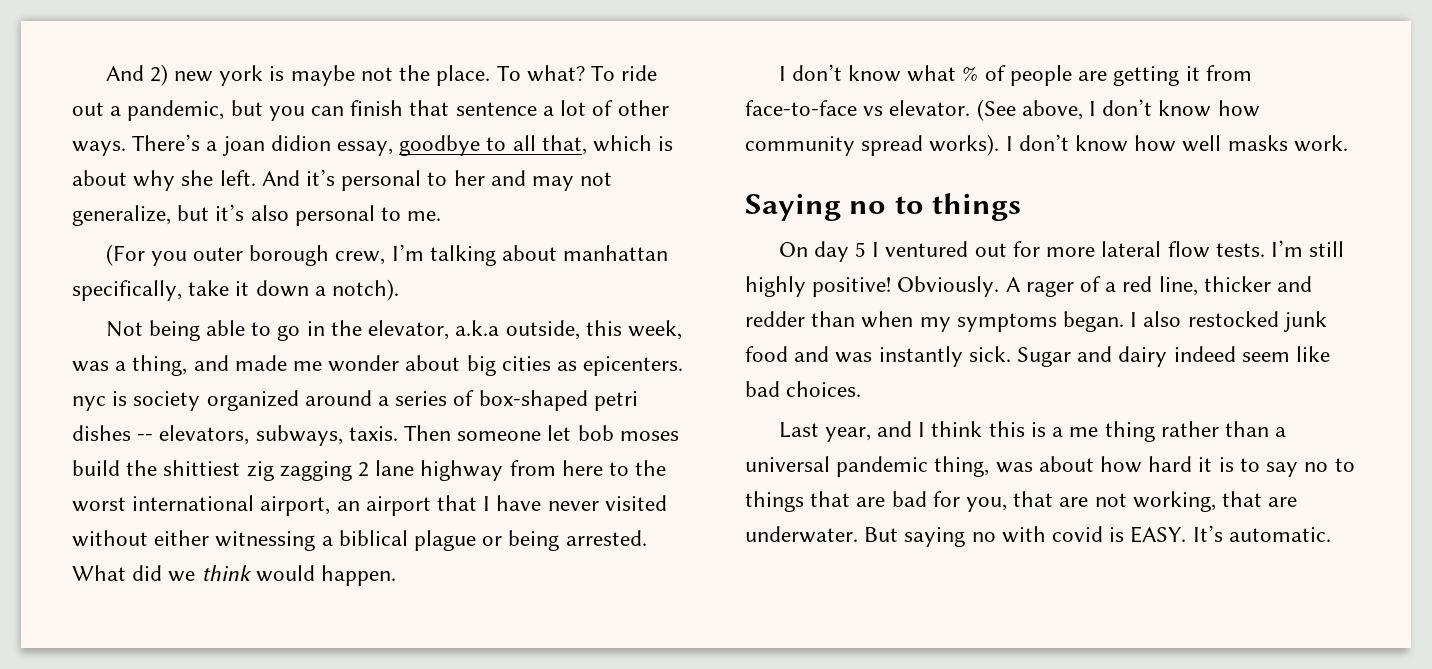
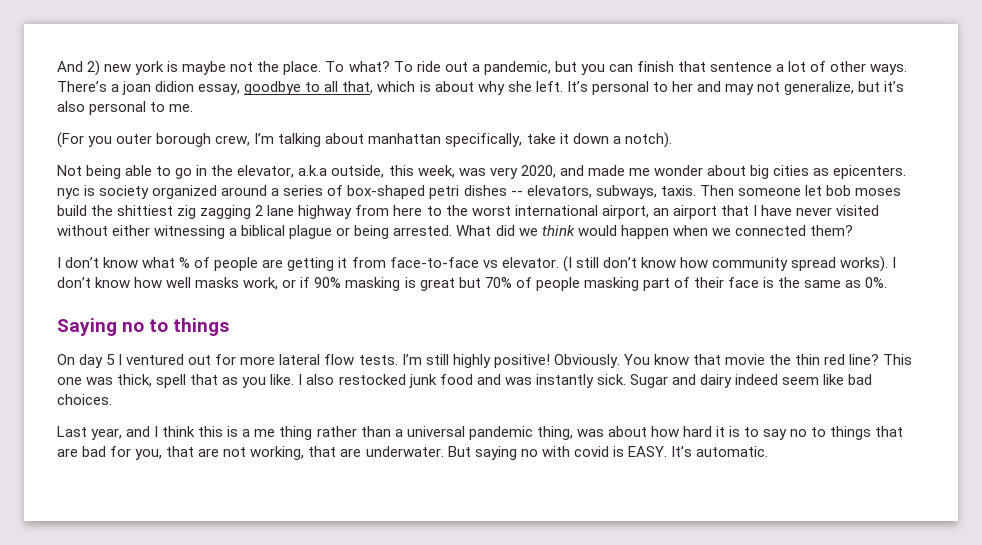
- And it’s personal to her and may not generalize, but it’s also personal to me.
+ It’s personal to her and may not generalize, but it’s also personal to me.
- Not being able to go in the elevator, a.k.a outside, this week, was a thing, and made me wonder about big cities as epicenters. nyc is society organized around a series of box-shaped petri dishes -- elevators, subways, taxis.
+ Not being able to go in the elevator, a.k.a outside, this week, was very 2020, and made me wonder about big cities as epicenters. nyc is society organized around a series of box-shaped petri dishes -- elevators, subways, taxis.
- What did we think would happen.
+ What did we think would happen when we connected them?
- (See above, I don’t know how community spread works).
+ (I still don’t know how community spread works).
- I don’t know how well masks work.
+ I don’t know how well masks work, or if 90% masking is great but 70% of people masking part of their face is the same as 0%.
- A rager of a red line, thicker and redder than when my symptoms began.
+ You know that movie the thin red line? This one was thick, spell that as you like.

